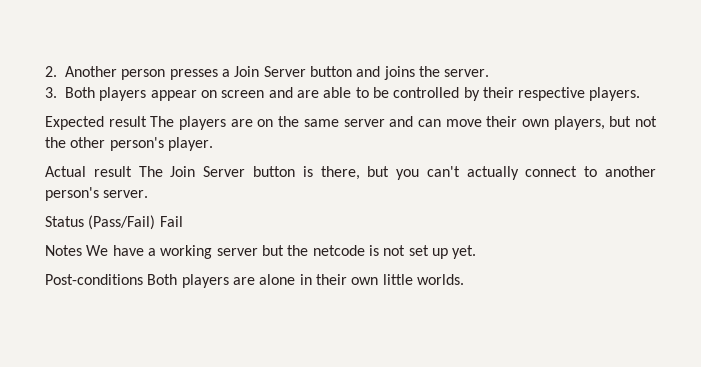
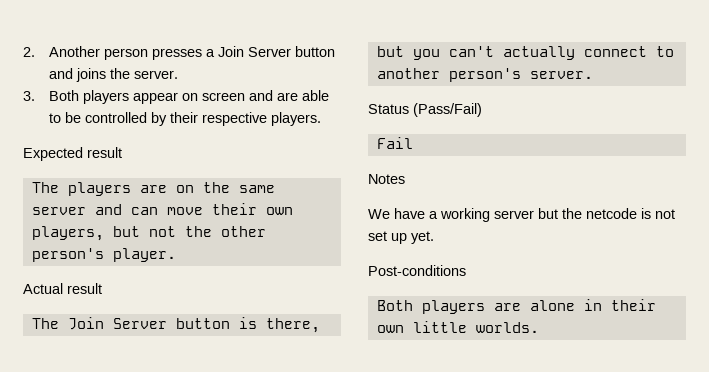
- Expected result The players are on the same server and can move their own players, but not the other person's player.
+ Expected result
+ The players are on the same server and can move their own players, but not the other person's player.
- Actual result The Join Server button is there, but you can't actually connect to another person's server.
+ Actual result
+ The Join Server button is there, but you can't actually connect to another person's server.
- Status (Pass/Fail) Fail
+ Status (Pass/Fail)
+ Fail
- Notes We have a working server but the netcode is not set up yet.
+ Notes
+ We have a working server but the netcode is not set up yet.
- Post-conditions Both players are alone in their own little worlds.
+ Post-conditions
+ Both players are alone in their own little worlds.

